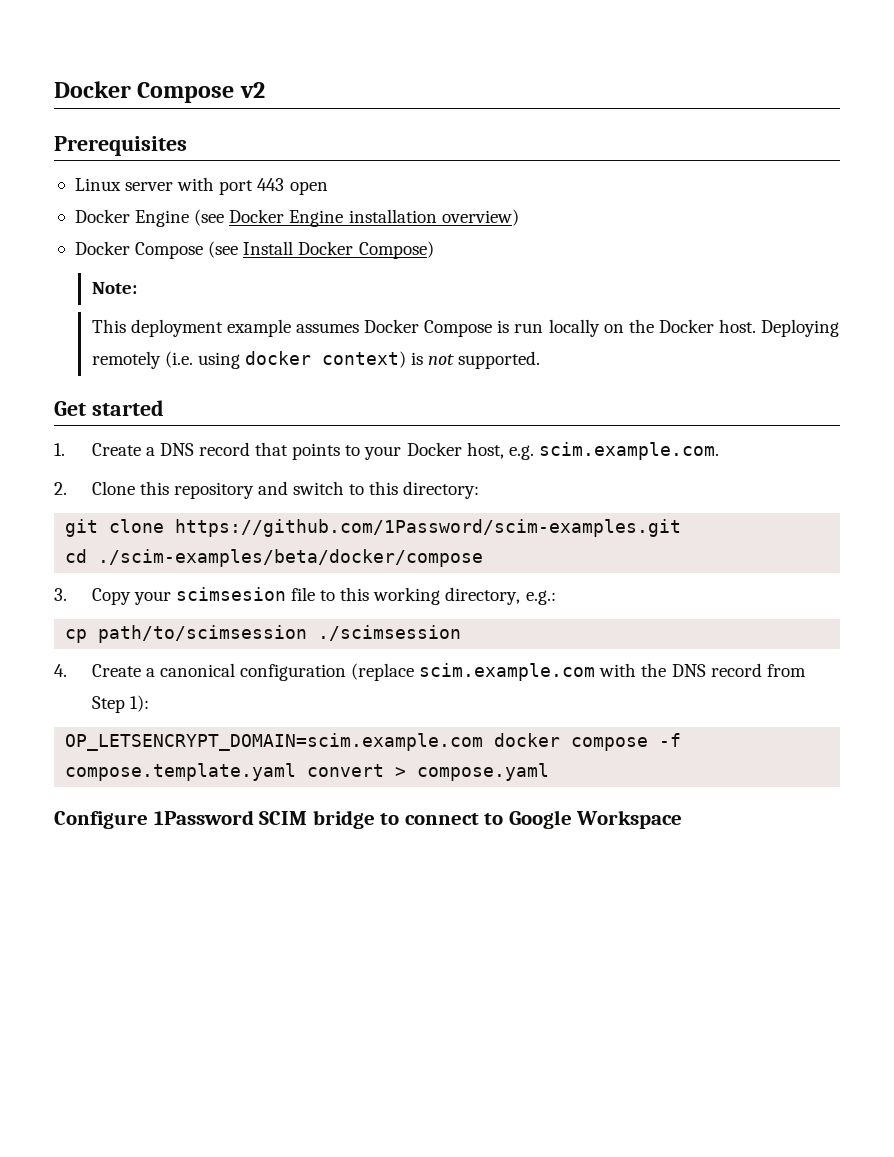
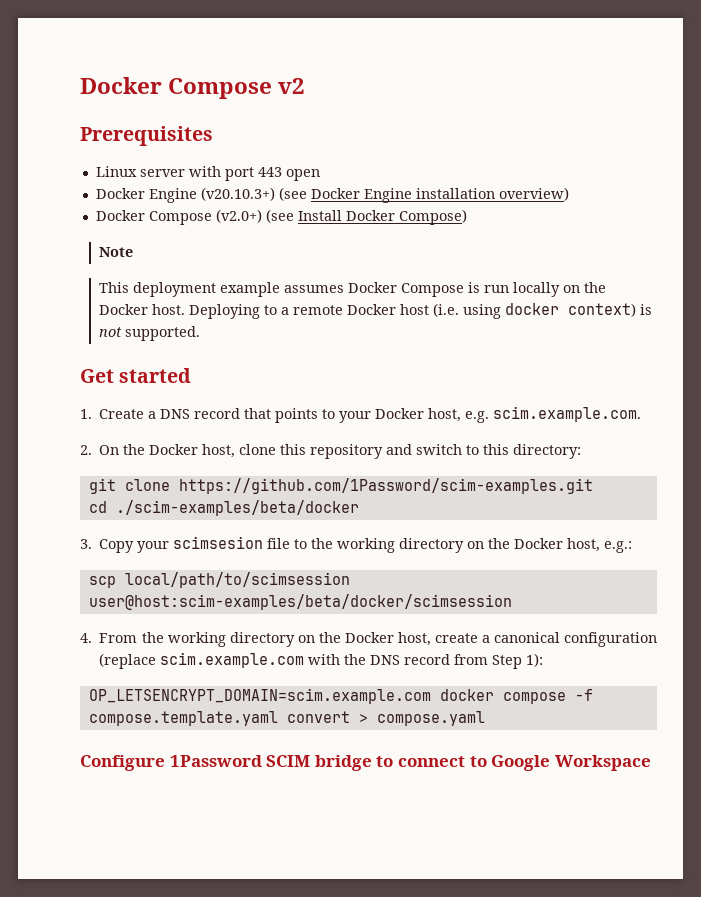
- Docker Engine (see Docker Engine installation overview)
+ Docker Engine (v20.10.3+) (see Docker Engine installation overview)
- Docker Compose (see Install Docker Compose)
+ Docker Compose (v2.0+) (see Install Docker Compose)
- Note:
+ Note
- Deploying remotely (i.e. using docker context) is not supported.
+ Deploying to a remote Docker host (i.e. using docker context) is not supported.
- 2. Clone this repository and switch to this directory:
+ 2. On the Docker host, clone this repository and switch to this directory:
- cd ./scim-examples/beta/docker/compose
+ cd ./scim-examples/beta/docker
- 3. Copy your scimsesion file to this working directory, e.g.:
- cp path/to/scimsession ./scimsession
- 4. Create a canonical configuration (replace scim.example.com with the DNS record from Step 1):
+ 3. Copy your scimsesion file to the working directory on the Docker host, e.g.:
+ scp local/path/to/scimsession user@host:scim-examples/beta/docker/scimsession
+ 4. From the working directory on the Docker host, create a canonical configuration (replace scim.example.com with the DNS record from Step 1):

